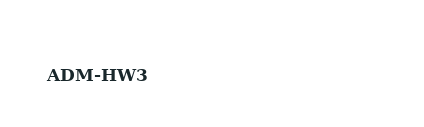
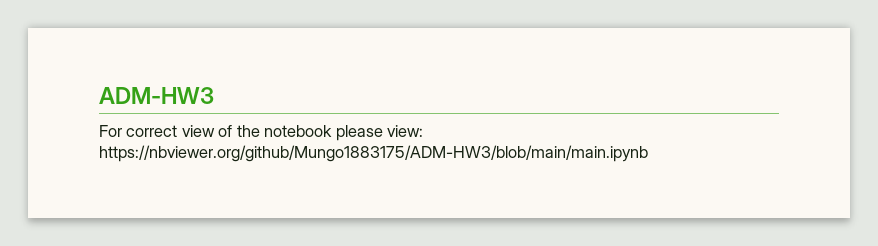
+ For correct view of the notebook please view: https://nbviewer.org/github/Mungo1883175/ADM-HW3/blob/main/main.ipynb

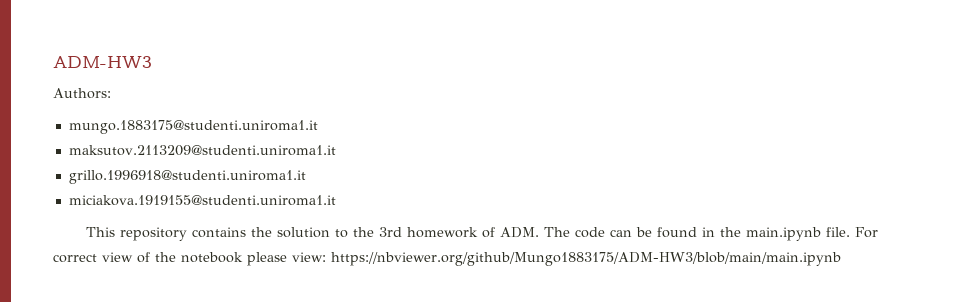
+ Authors:
+ mungo.1883175@studenti.uniroma1.it
+ maksutov.2113209@studenti.uniroma1.it
+ grillo.1996918@studenti.uniroma1.it
+ miciakova.1919155@studenti.uniroma1.it
+ This repository contains the solution to the 3rd homework of ADM. The code can be found in the main.ipynb file.

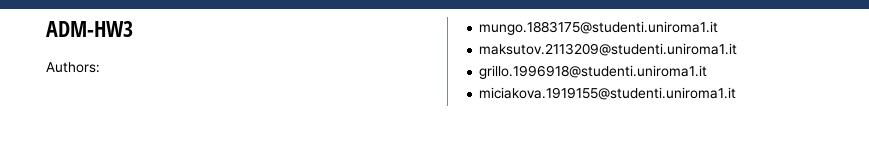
- This repository contains the solution to the 3rd homework of ADM. The code can be found in the main.ipynb file. For correct view of the notebook please view: https://nbviewer.org/github/Mungo1883175/ADM-HW3/blob/main/main.ipynb

